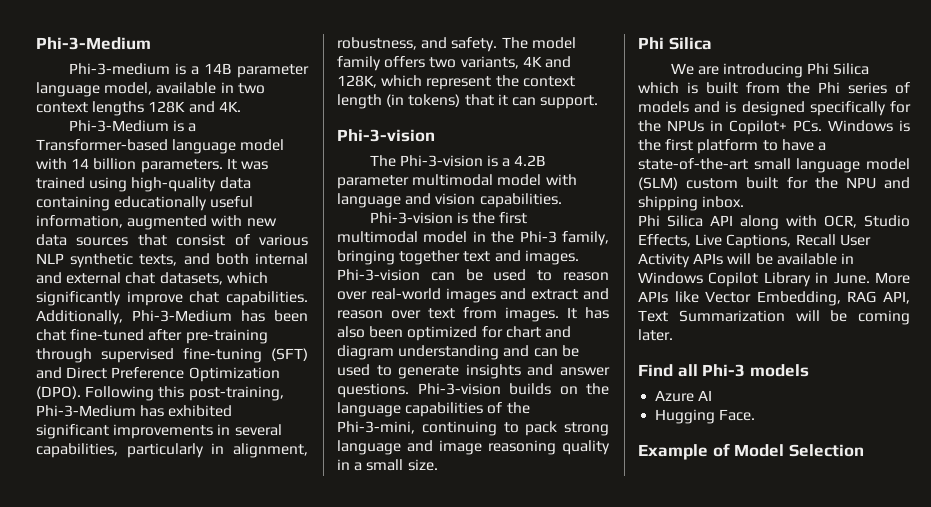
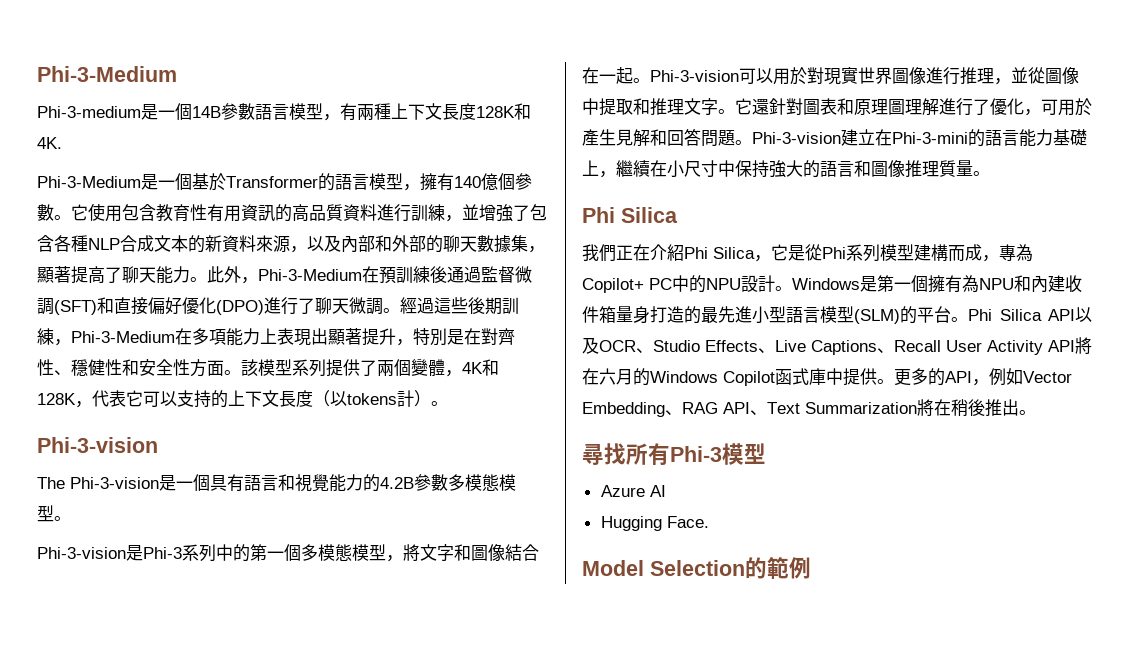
- Phi-3-medium is a 14B parameter language model, available in two context lengths 128K and 4K.
- Phi-3-Medium is a Transformer-based language model with 14 billion parameters. It was trained using high-quality data containing educationally useful information, augmented with new data sources that consist of various NLP synthetic texts, and both internal and external chat datasets, which significantly improve chat capabilities. Additionally, Phi-3-Medium has been chat fine-tuned after pre-training through supervised fine-tuning (SFT) and Direct Preference Optimization (DPO). Following this post-training, Phi-3-Medium has exhibited significant improvements in several capabilities, particularly in alignment, robustness, and safety. The model family offers two variants, 4K and 128K, which represent the context length (in tokens) that it can support.
+ Phi-3-medium是一個14B參數語言模型，有兩種上下文長度128K和4K.
+ Phi-3-Medium是一個基於Transformer的語言模型，擁有140億個參數。它使用包含教育性有用資訊的高品質資料進行訓練，並增強了包含各種NLP合成文本的新資料來源，以及內部和外部的聊天數據集，顯著提高了聊天能力。此外，Phi-3-Medium在預訓練後通過監督微調(SFT)和直接偏好優化(DPO)進行了聊天微調。經過這些後期訓練，Phi-3-Medium在多項能力上表現出顯著提升，特別是在對齊性、穩健性和安全性方面。該模型系列提供了兩個變體，4K和128K，代表它可以支持的上下文長度（以tokens計）。
  Phi-3-vision
- The Phi-3-vision is a 4.2B parameter multimodal model with language and vision capabilities.
- Phi-3-vision is the first multimodal model in the Phi-3 family, bringing together text and images. Phi-3-vision can be used to reason over real-world images and extract and reason over text from images. It has also been optimized for chart and diagram understanding and can be used to generate insights and answer questions. Phi-3-vision builds on the language capabilities of the Phi-3-mini, continuing to pack strong language and image reasoning quality in a small size.
+ The Phi-3-vision是一個具有語言和視覺能力的4.2B參數多模態模型。
+ Phi-3-vision是Phi-3系列中的第一個多模態模型，將文字和圖像結合在一起。Phi-3-vision可以用於對現實世界圖像進行推理，並從圖像中提取和推理文字。它還針對圖表和原理圖理解進行了優化，可用於產生見解和回答問題。Phi-3-vision建立在Phi-3-mini的語言能力基礎上，繼續在小尺寸中保持強大的語言和圖像推理質量。
  Phi Silica
- We are introducing Phi Silica which is built from the Phi series of models and is designed specifically for the NPUs in Copilot+ PCs. Windows is the first platform to have a state-of-the-art small language model (SLM) custom built for the NPU and shipping inbox.
- Phi Silica API along with OCR, Studio Effects, Live Captions, Recall User Activity APIs will be available in Windows Copilot Library in June. More APIs like Vector Embedding, RAG API, Text Summarization will be coming later.
- Find all Phi-3 models
+ 我們正在介紹Phi Silica，它是從Phi系列模型建構而成，專為Copilot+ PC中的NPU設計。Windows是第一個擁有為NPU和內建收件箱量身打造的最先進小型語言模型(SLM)的平台。Phi Silica API以及OCR、Studio Effects、Live Captions、Recall User Activity API將在六月的Windows Copilot函式庫中提供。更多的API，例如Vector Embedding、RAG API、Text Summarization將在稍後推出。
+ 尋找所有Phi-3模型
- Example of Model Selection
+ Model Selection的範例

